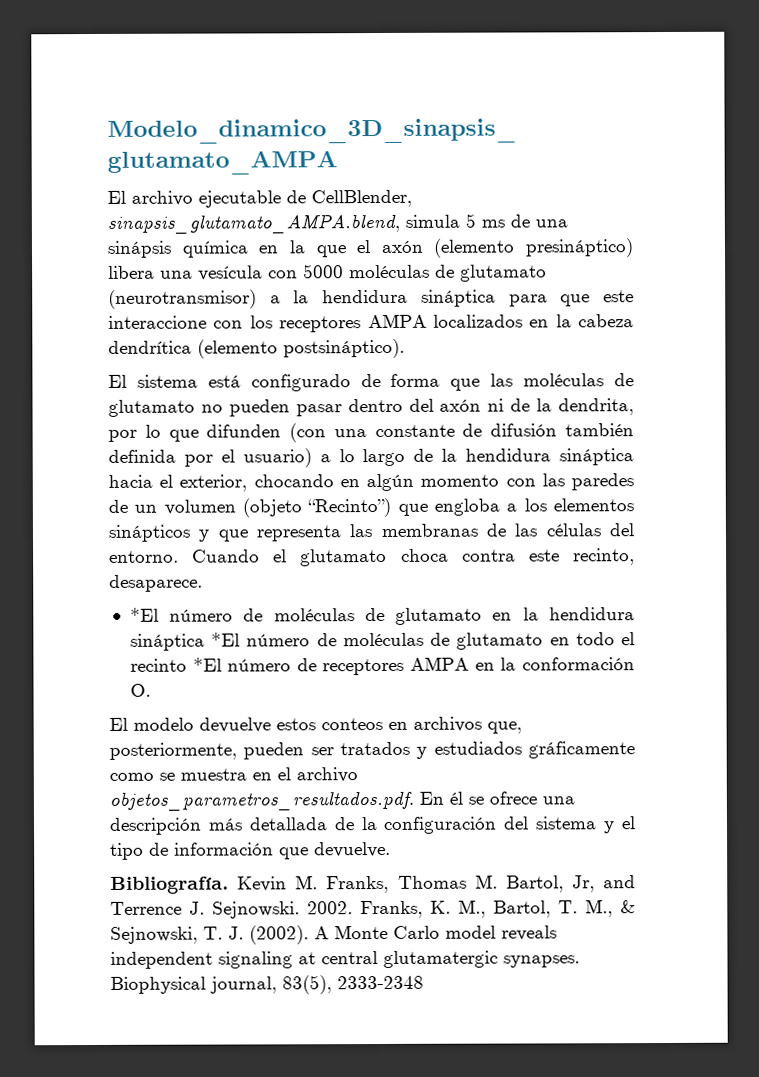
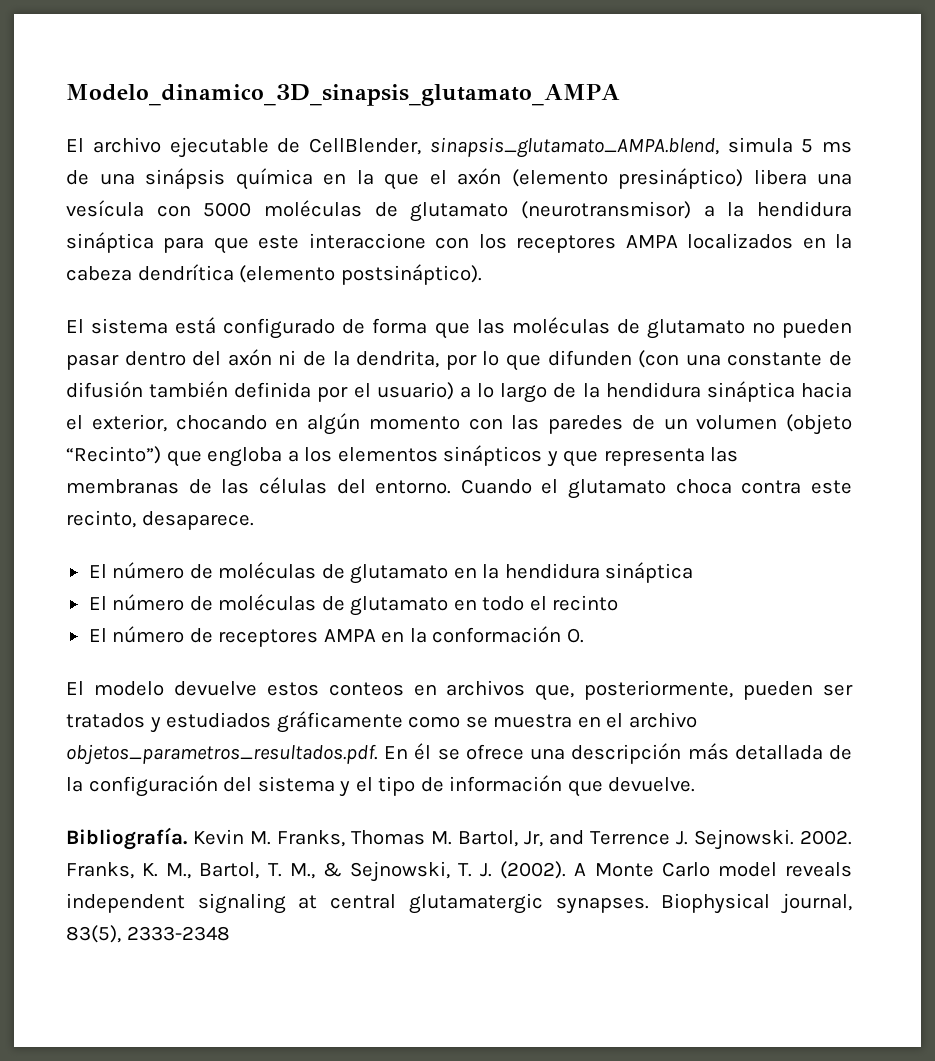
- *El número de moléculas de glutamato en la hendidura sináptica *El número de moléculas de glutamato en todo el recinto *El número de receptores AMPA en la conformación O.
+ El número de moléculas de glutamato en la hendidura sináptica
+ El número de moléculas de glutamato en todo el recinto
+ El número de receptores AMPA en la conformación O.

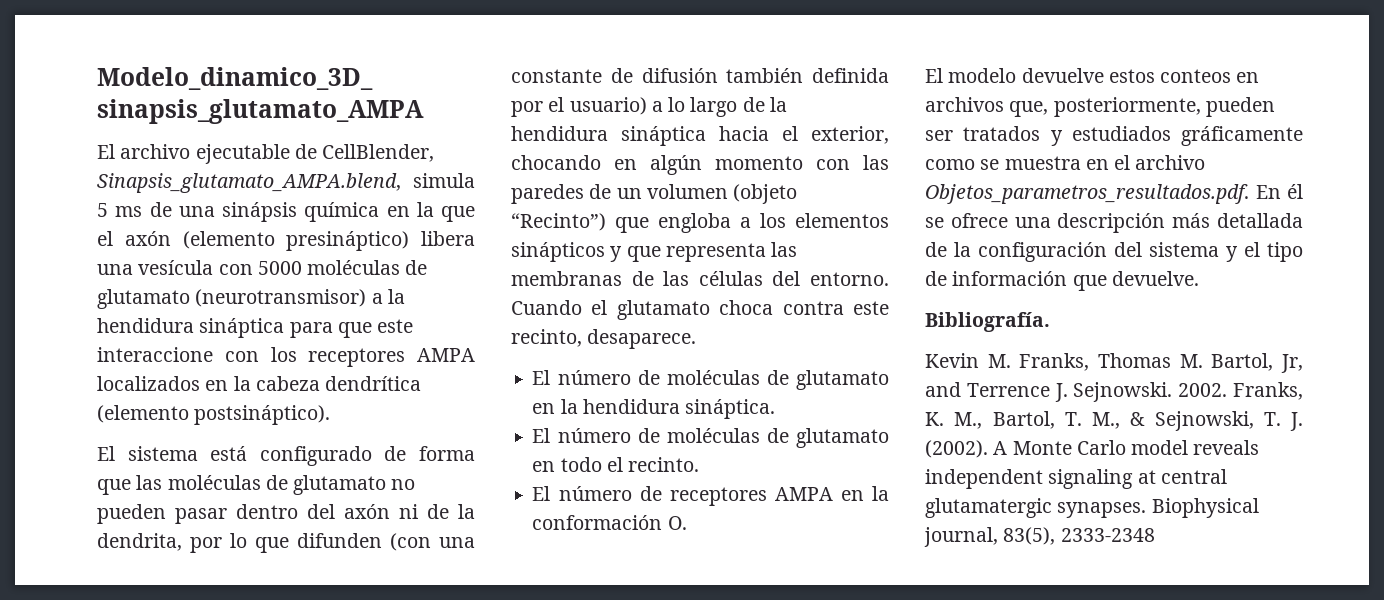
- El archivo ejecutable de CellBlender, sinapsis_glutamato_AMPA.blend, simula 5 ms de una sinápsis química en la que el axón (elemento presináptico) libera una vesícula con 5000 moléculas de glutamato (neurotransmisor) a la hendidura sináptica para que este interaccione con los receptores AMPA localizados en la cabeza dendrítica (elemento postsináptico).
+ El archivo ejecutable de CellBlender, Sinapsis_glutamato_AMPA.blend, simula 5 ms de una sinápsis química en la que el axón (elemento presináptico) libera una vesícula con 5000 moléculas de glutamato (neurotransmisor) a la hendidura sináptica para que este interaccione con los receptores AMPA localizados en la cabeza dendrítica (elemento postsináptico).
- El número de moléculas de glutamato en la hendidura sináptica
+ El número de moléculas de glutamato en la hendidura sináptica.
- El número de moléculas de glutamato en todo el recinto
+ El número de moléculas de glutamato en todo el recinto.
- El modelo devuelve estos conteos en archivos que, posteriormente, pueden ser tratados y estudiados gráficamente como se muestra en el archivo objetos_parametros_resultados.pdf. En él se ofrece una descripción más detallada de la configuración del sistema y el tipo de información que devuelve.
+ El modelo devuelve estos conteos en archivos que, posteriormente, pueden ser tratados y estudiados gráficamente como se muestra en el archivo Objetos_parametros_resultados.pdf. En él se ofrece una descripción más detallada de la configuración del sistema y el tipo de información que devuelve.
- Bibliografía. Kevin M. Franks, Thomas M. Bartol, Jr, and Terrence J. Sejnowski.
+ Bibliografía.
+ Kevin M. Franks, Thomas M. Bartol, Jr, and Terrence J. Sejnowski.

